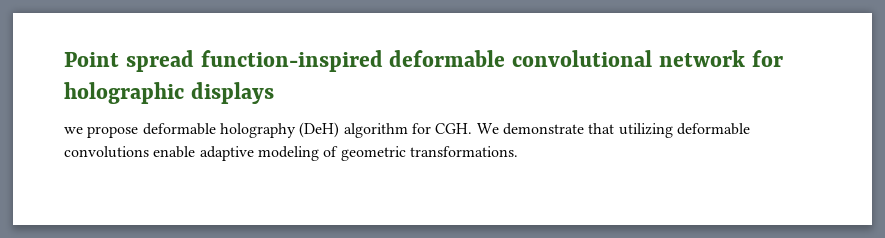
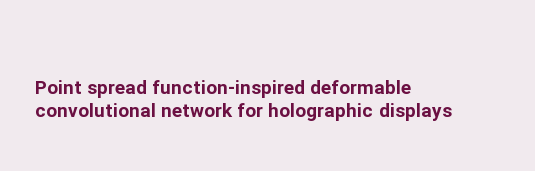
- we propose deformable holography (DeH) algorithm for CGH. We demonstrate that utilizing deformable convolutions enable adaptive modeling of geometric transformations.

